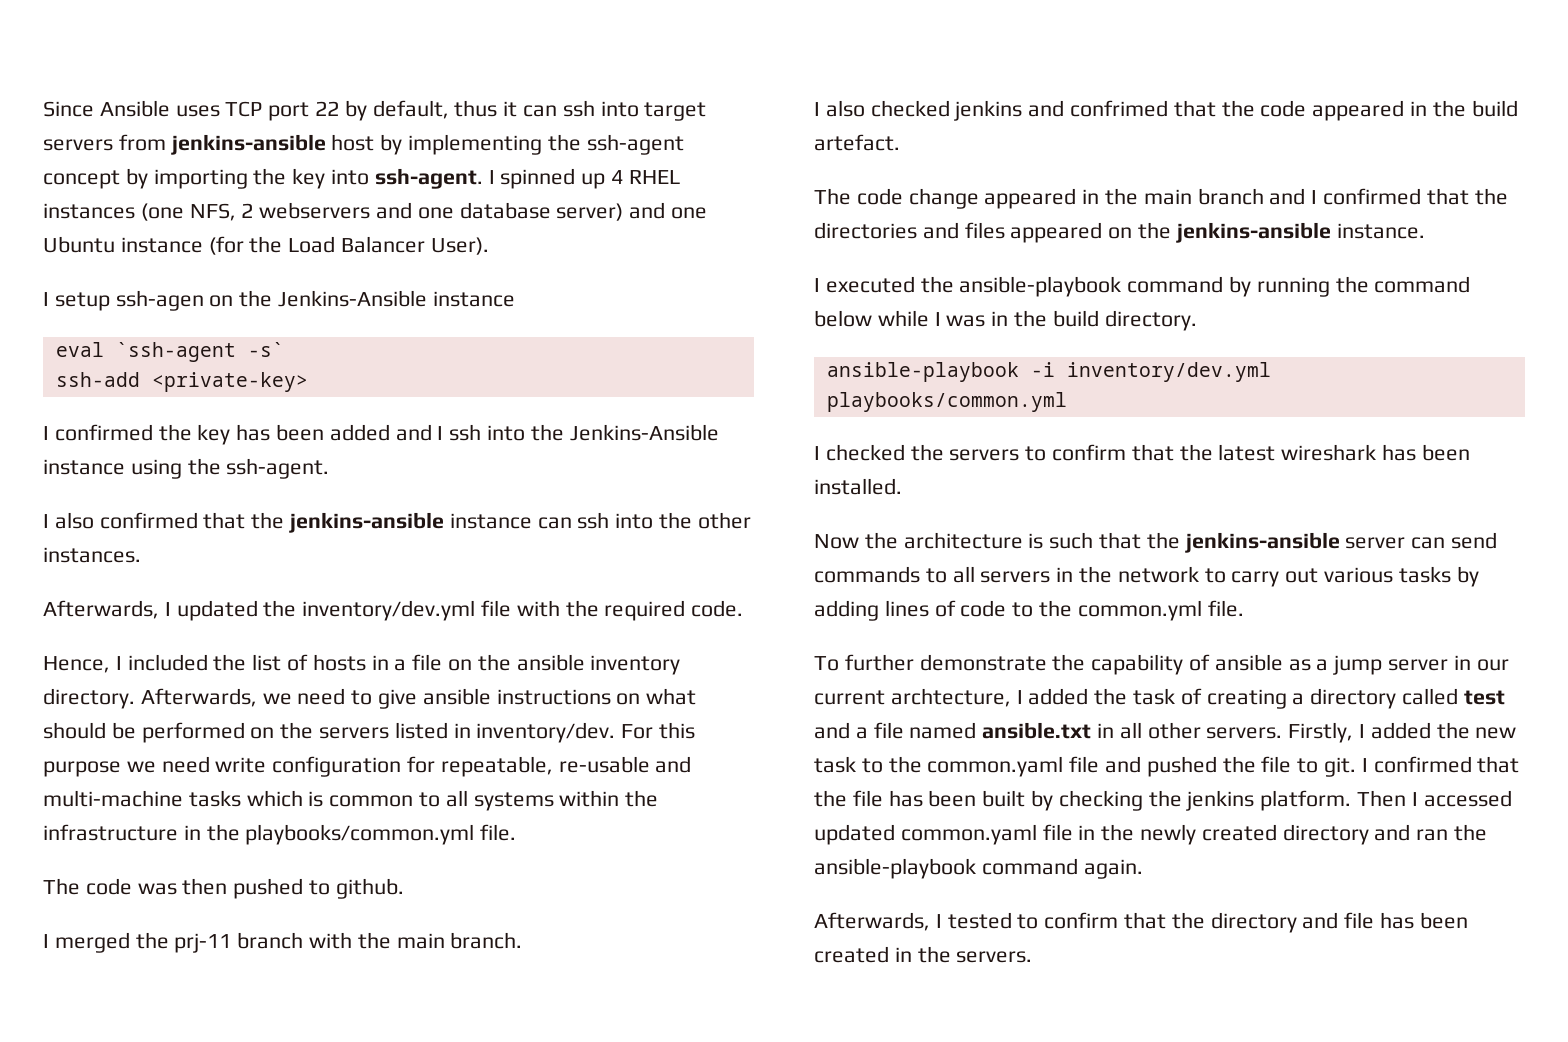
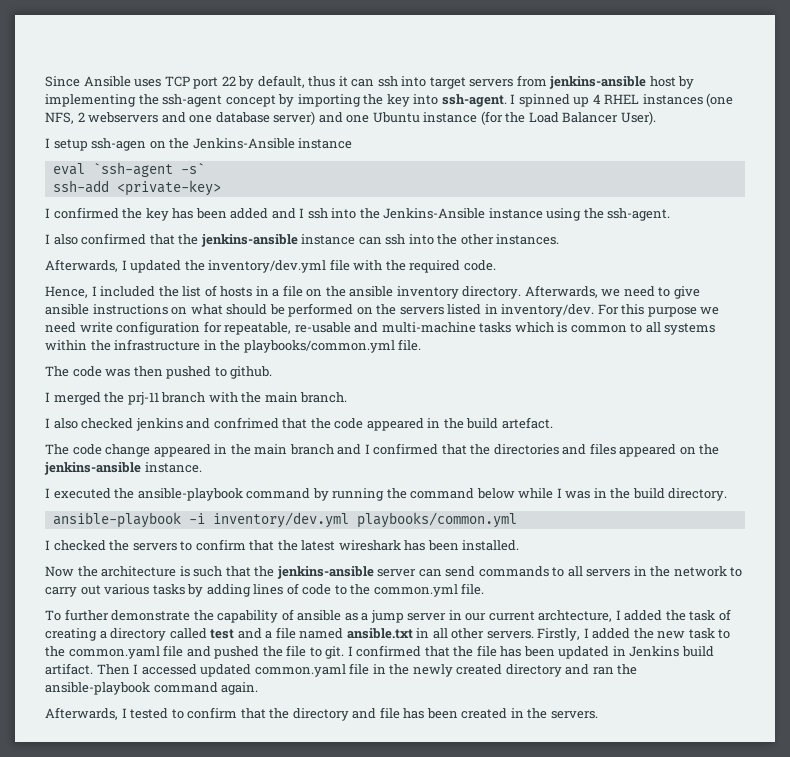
- I confirmed that the file has been built by checking the jenkins platform.
+ I confirmed that the file has been updated in Jenkins build artifact.

